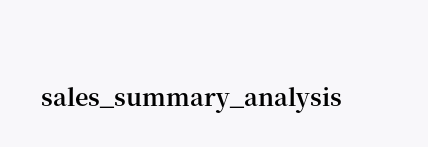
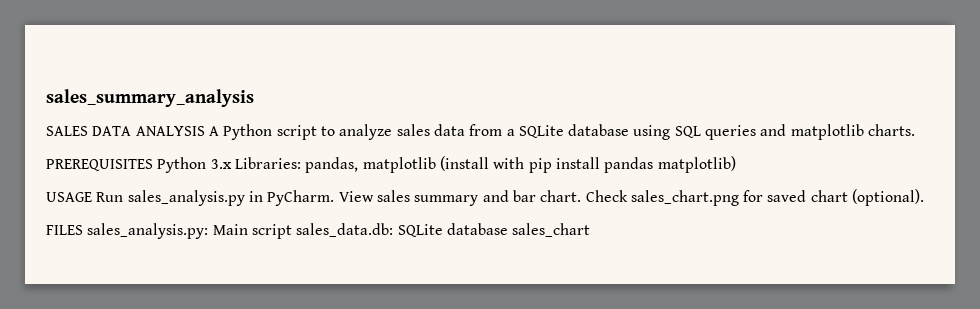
+ SALES DATA ANALYSIS A Python script to analyze sales data from a SQLite database using SQL queries and matplotlib charts.
+ PREREQUISITES Python 3.x Libraries: pandas, matplotlib (install with pip install pandas matplotlib)
+ USAGE Run sales_analysis.py in PyCharm. View sales summary and bar chart. Check sales_chart.png for saved chart (optional).
+ FILES sales_analysis.py: Main script sales_data.db: SQLite database sales_chart

